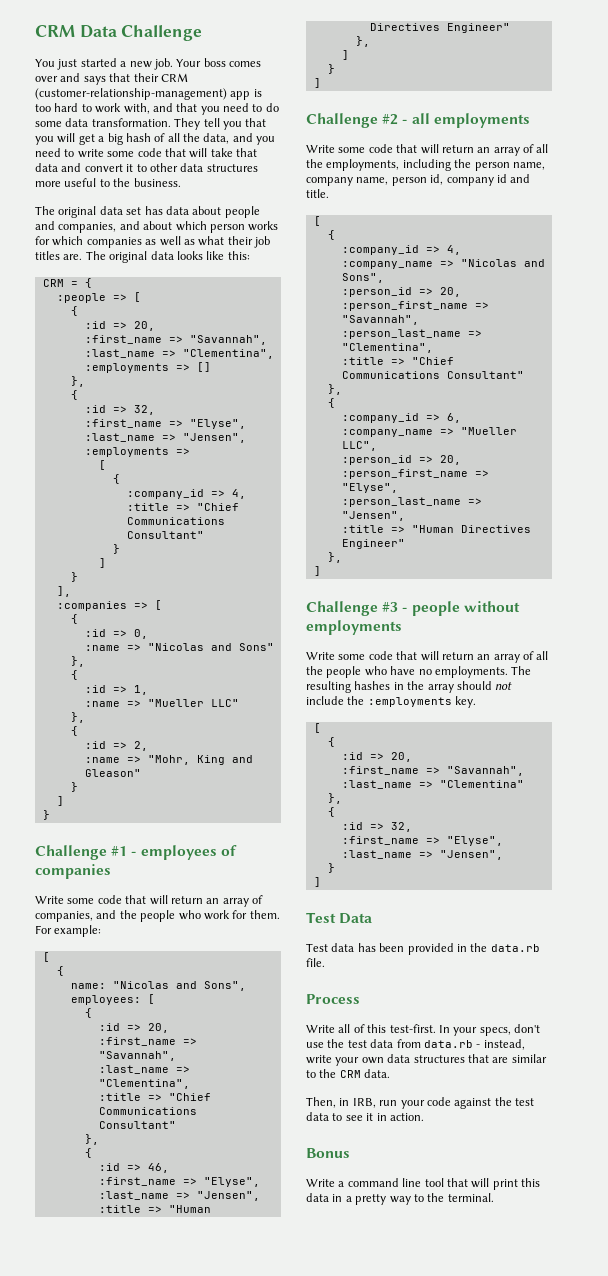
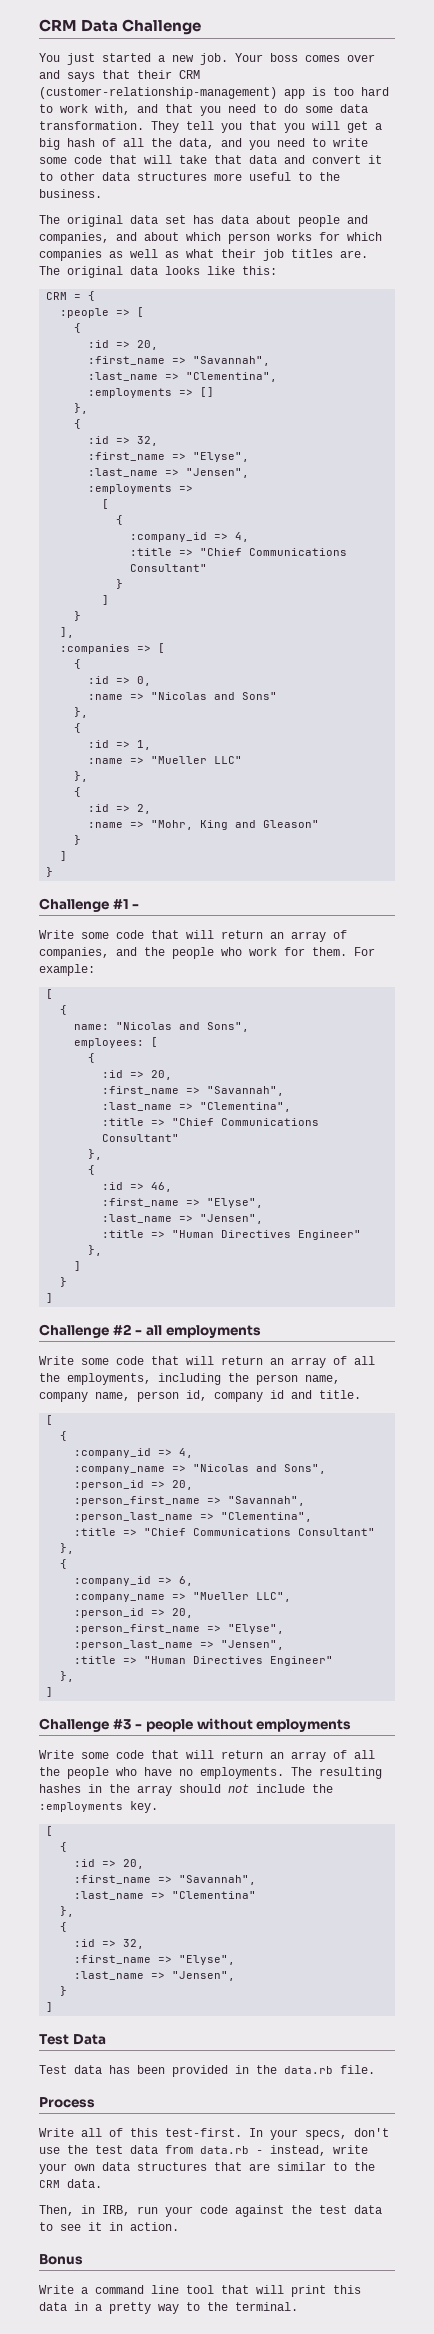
- Challenge #1 - employees of companies
+ Challenge #1 -

